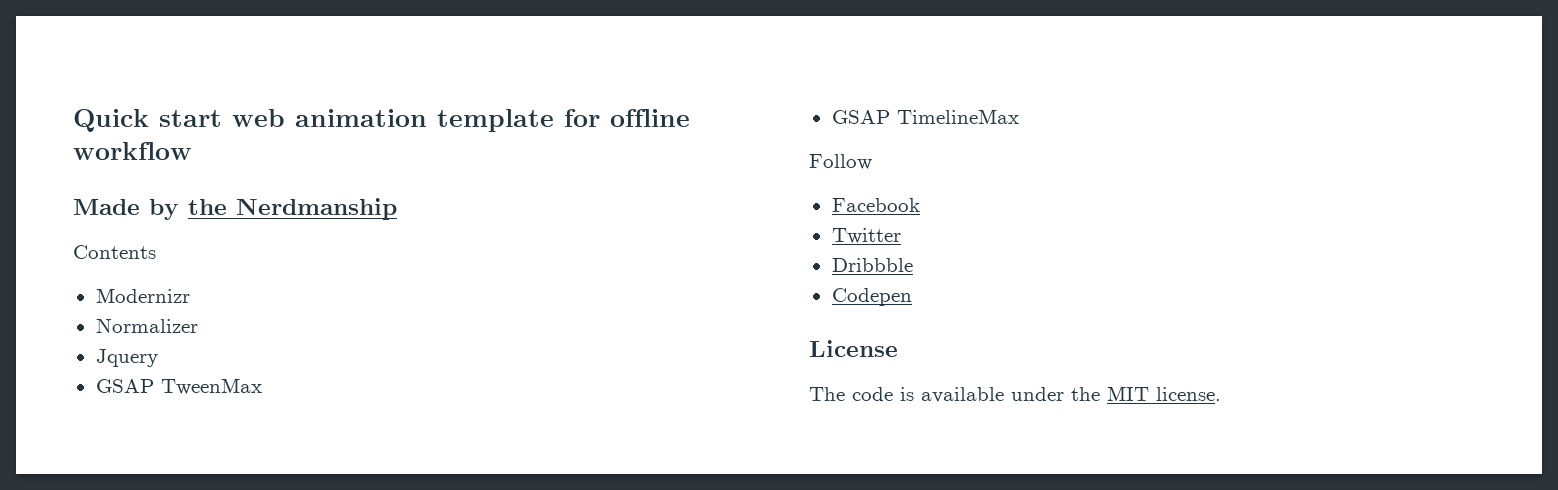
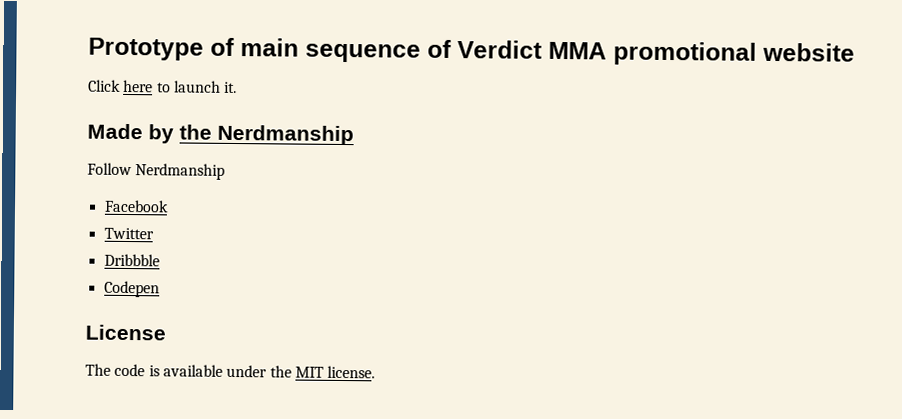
- Quick start web animation template for offline workflow
+ Prototype of main sequence of Verdict MMA promotional website
+ Click here to launch it.
  Made by the Nerdmanship
- Contents
- Modernizr
- Normalizer
- Jquery
- GSAP TweenMax
- GSAP TimelineMax
- Follow
+ Follow Nerdmanship

